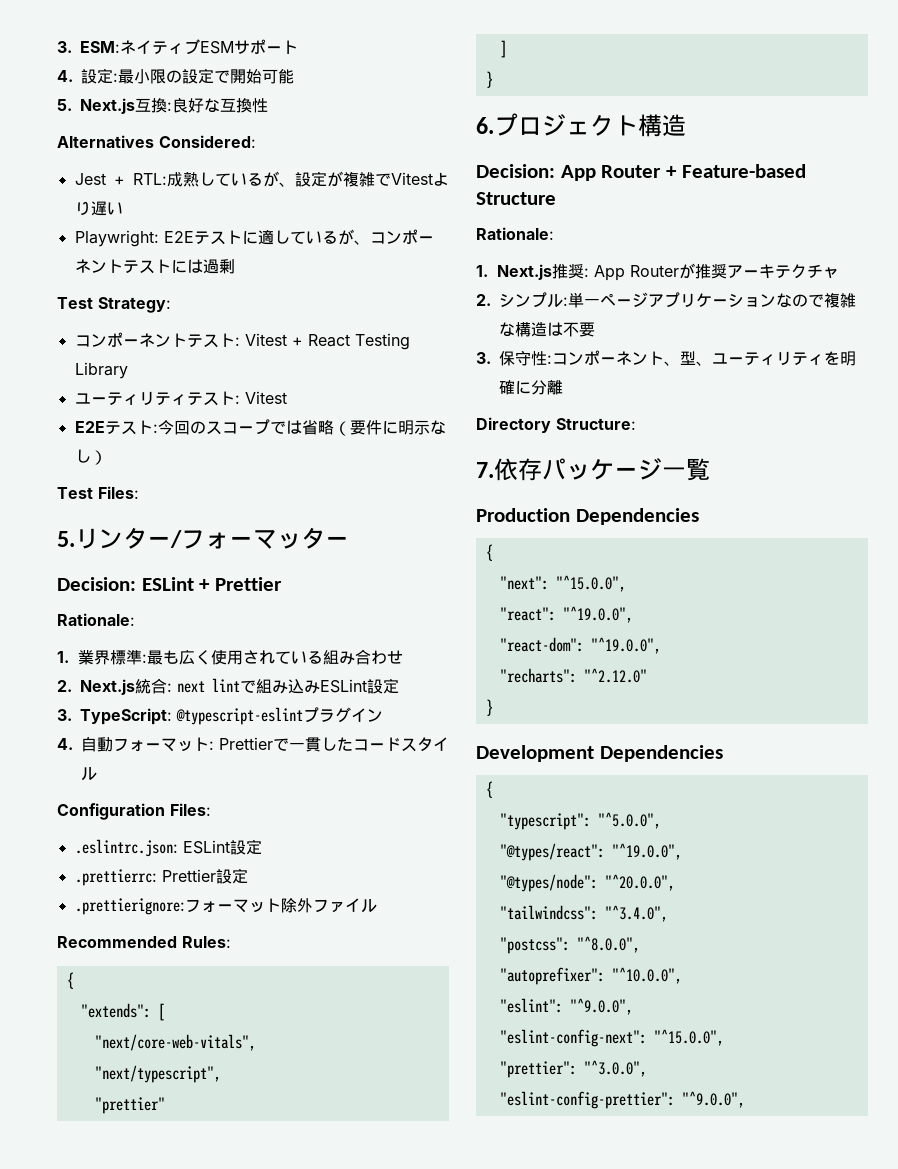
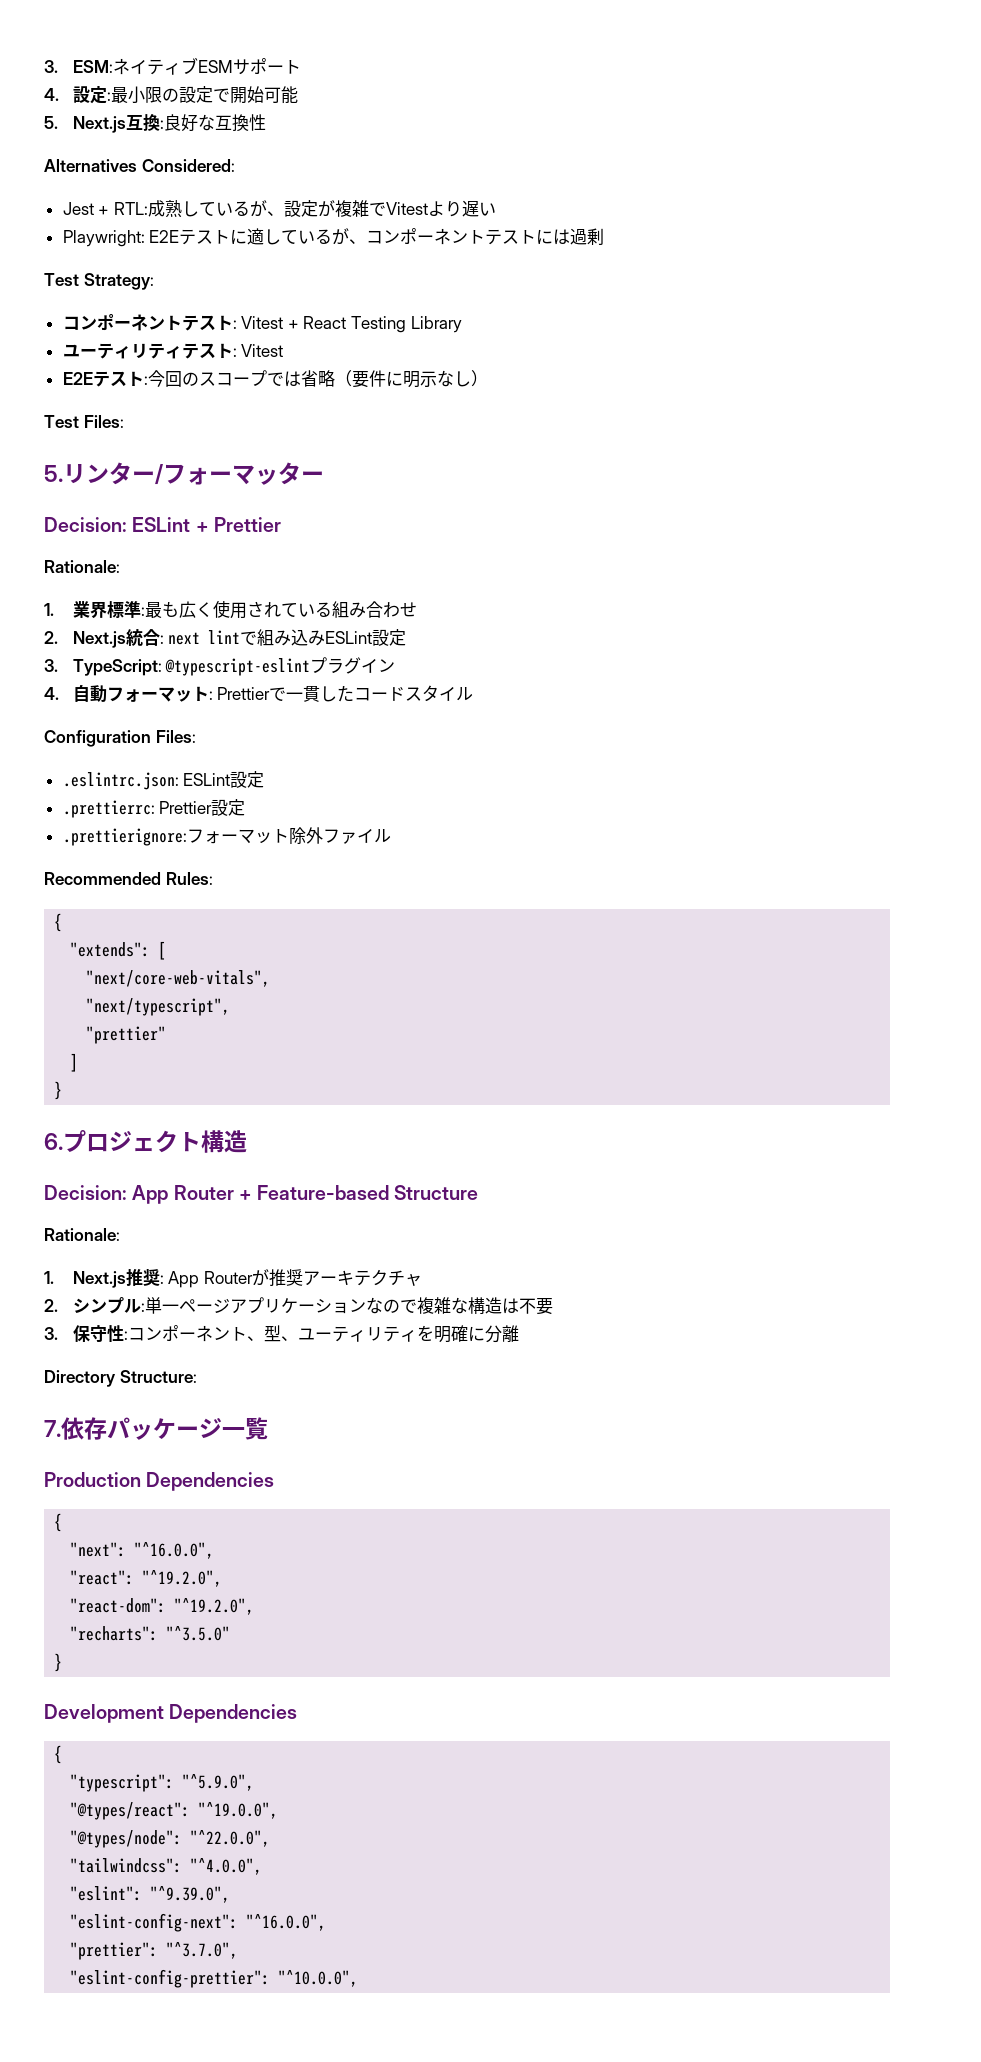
- "next": "^15.0.0",
+ "next": "^16.0.0",
- "react": "^19.0.0",
+ "react": "^19.2.0",
- "react-dom": "^19.0.0",
+ "react-dom": "^19.2.0",
- "recharts": "^2.12.0"
+ "recharts": "^3.5.0"
- "typescript": "^5.0.0",
+ "typescript": "^5.9.0",
- "@types/node": "^20.0.0",
+ "@types/node": "^22.0.0",
- "tailwindcss": "^3.4.0",
- "postcss": "^8.0.0",
- "autoprefixer": "^10.0.0",
+ "tailwindcss": "^4.0.0",
- "eslint": "^9.0.0",
+ "eslint": "^9.39.0",
- "eslint-config-next": "^15.0.0",
+ "eslint-config-next": "^16.0.0",
- "prettier": "^3.0.0",
+ "prettier": "^3.7.0",
- "eslint-config-prettier": "^9.0.0",
+ "eslint-config-prettier": "^10.0.0",

